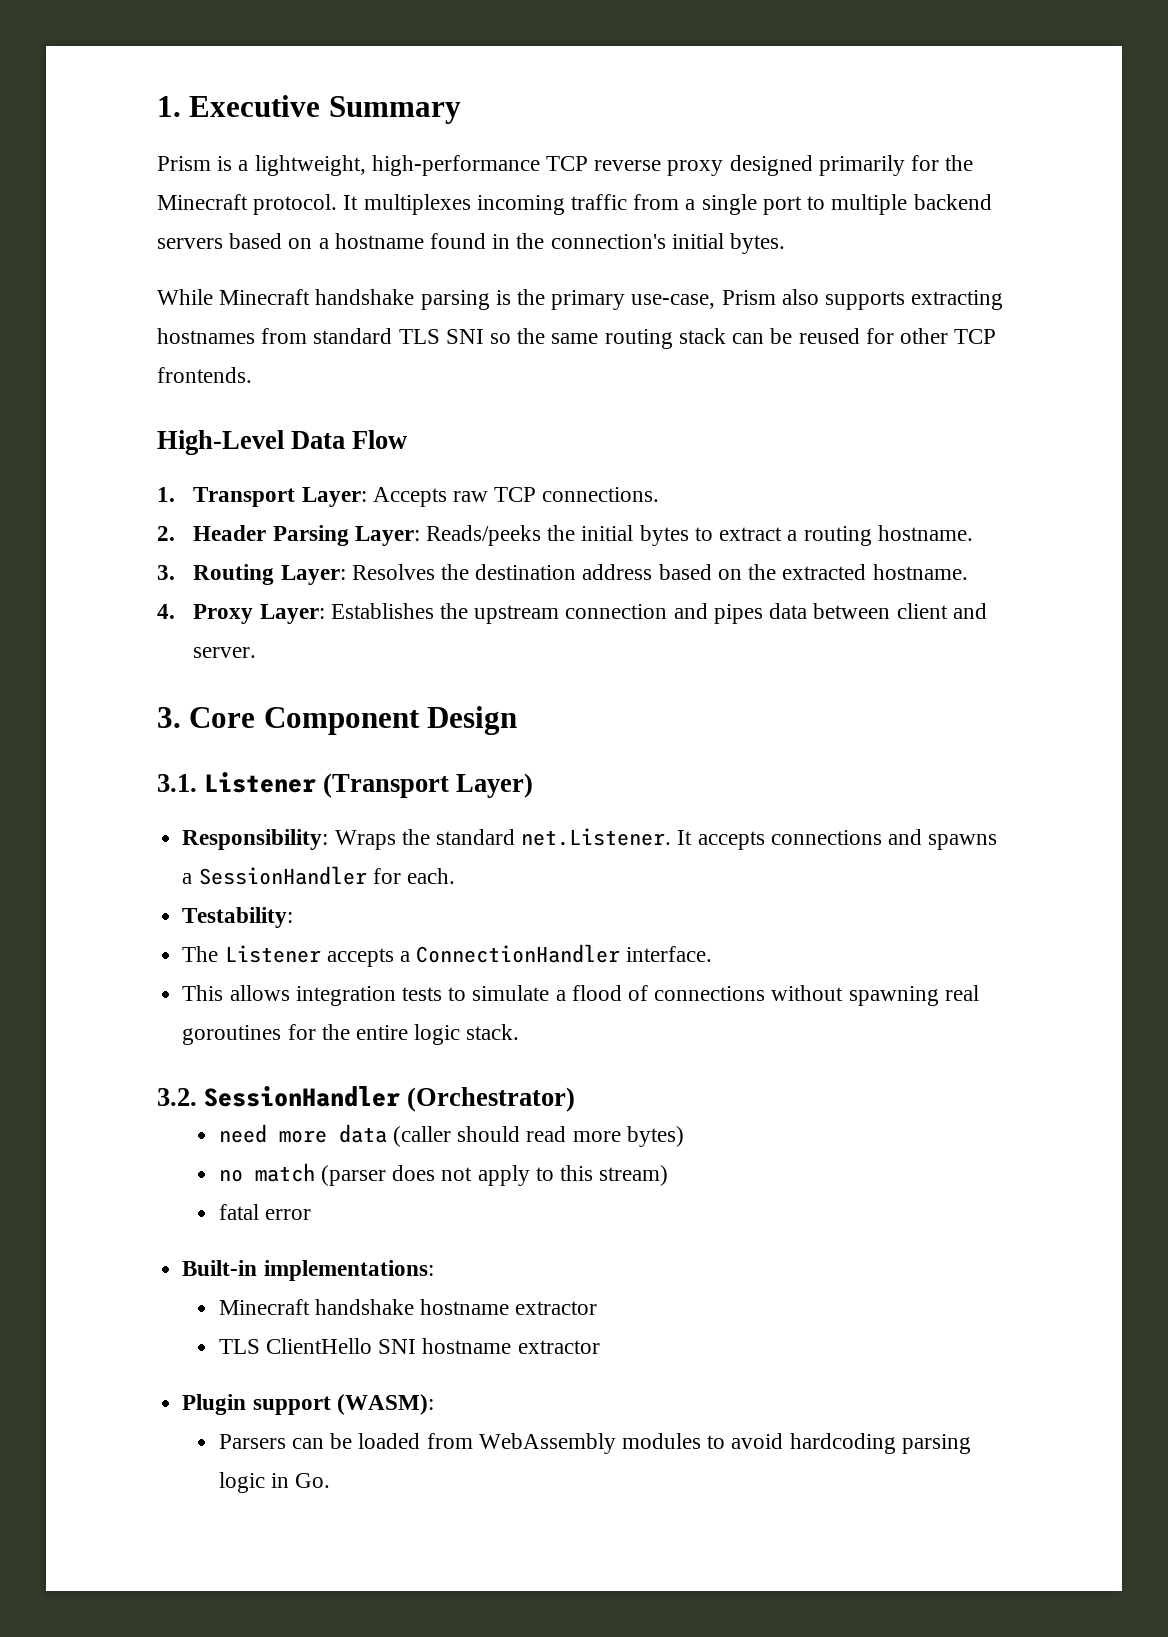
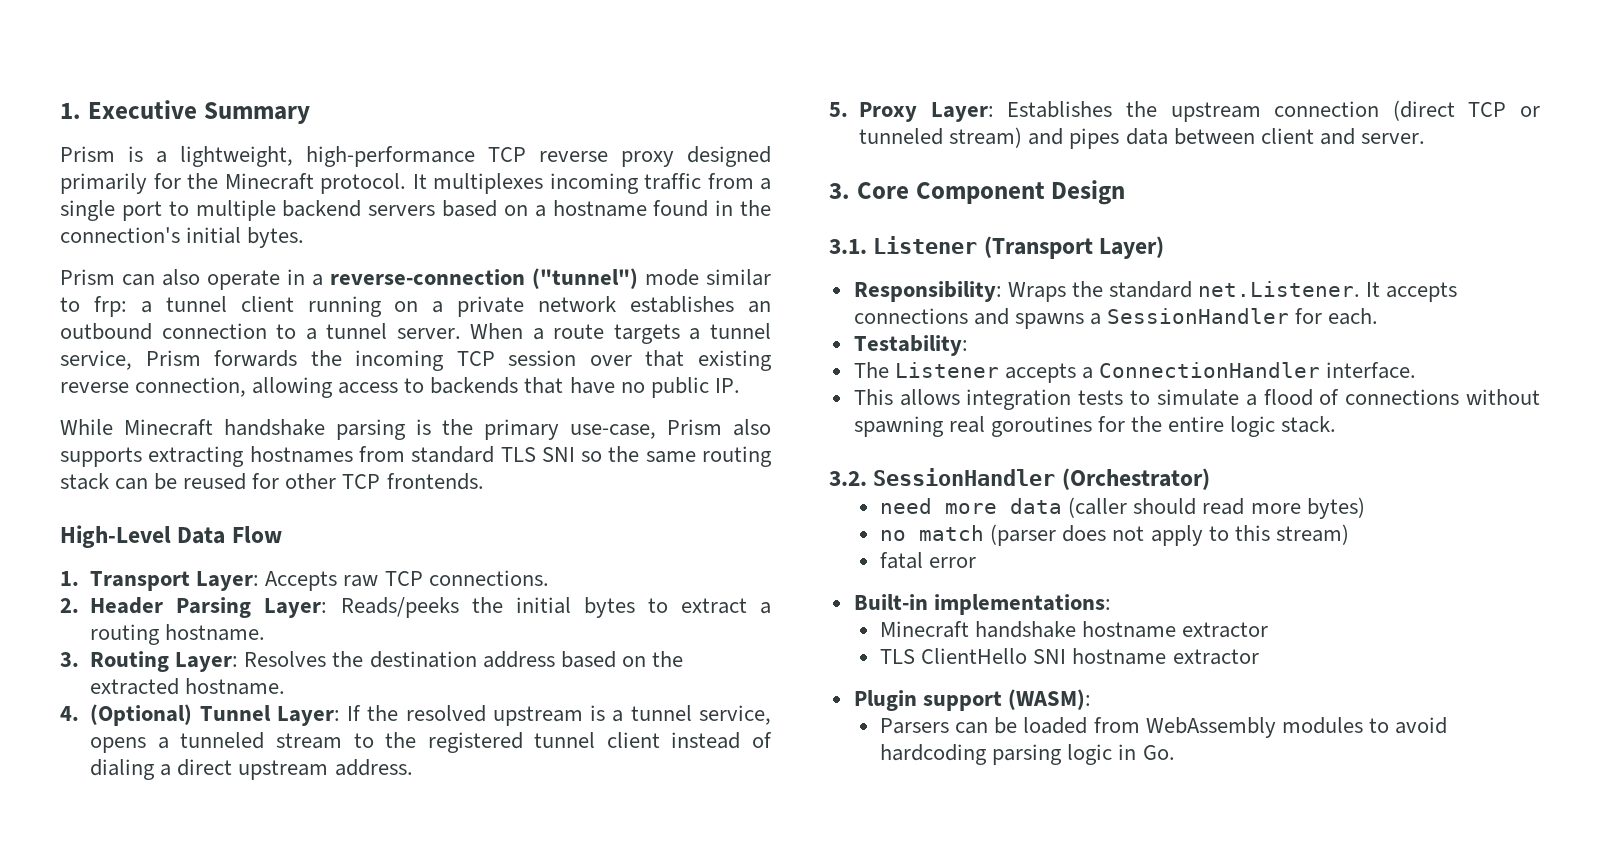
+ Prism can also operate in a reverse-connection ("tunnel") mode similar to frp: a tunnel client running on a private network establishes an outbound connection to a tunnel server. When a route targets a tunnel service, Prism forwards the incoming TCP session over that existing reverse connection, allowing access to backends that have no public IP.
- 4. Proxy Layer: Establishes the upstream connection and pipes data between client and server.
+ 4. (Optional) Tunnel Layer: If the resolved upstream is a tunnel service, opens a tunneled stream to the registered tunnel client instead of dialing a direct upstream address.
+ 5. Proxy Layer: Establishes the upstream connection (direct TCP or tunneled stream) and pipes data between client and server.

